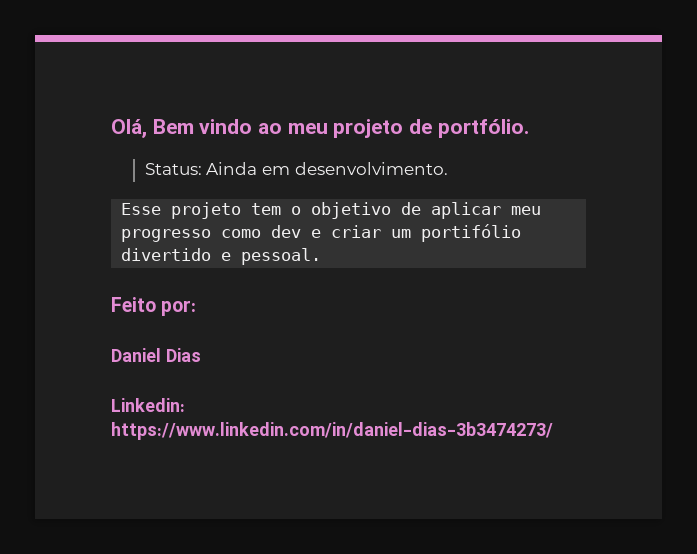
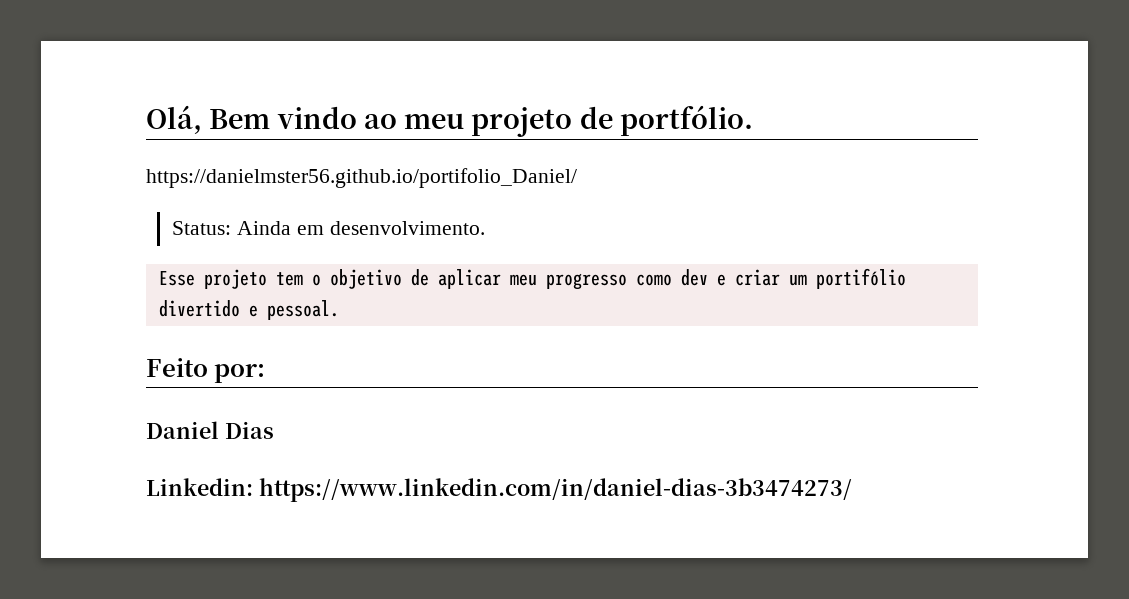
+ https://danielmster56.github.io/portifolio_Daniel/

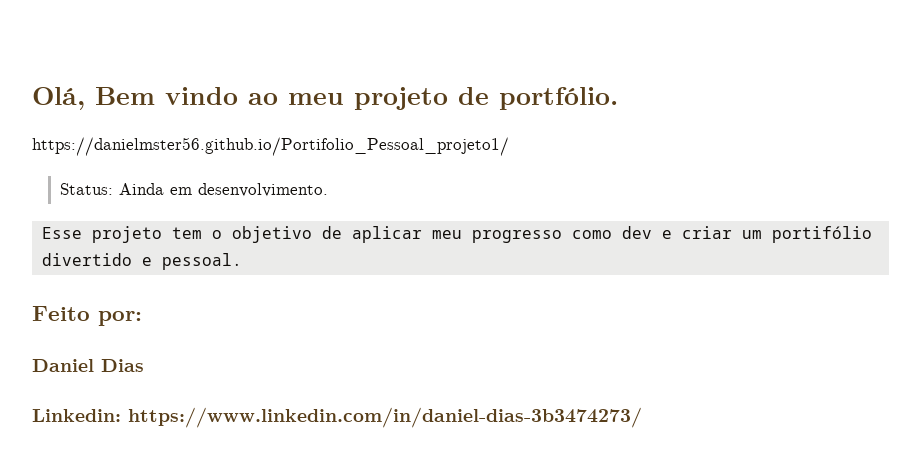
- https://danielmster56.github.io/portifolio_Daniel/
+ https://danielmster56.github.io/Portifolio_Pessoal_projeto1/

